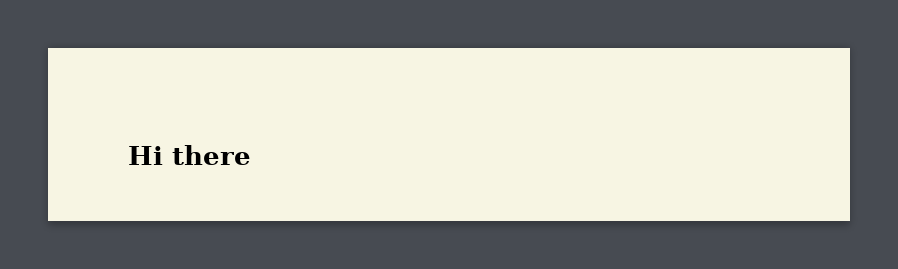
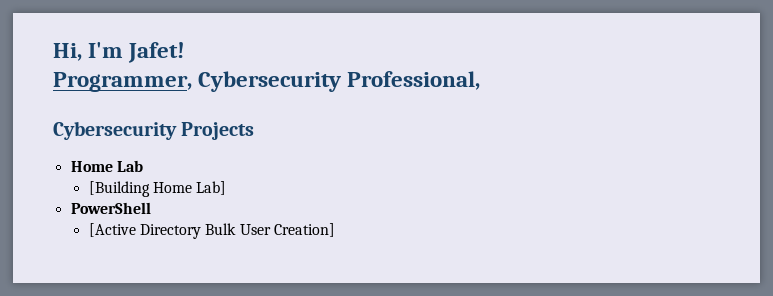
- Hi there
+ Hi, I'm Jafet!
+ Programmer, Cybersecurity Professional,
+ Cybersecurity Projects
+ Home Lab
+ [Building Home Lab]
+ PowerShell
+ [Active Directory Bulk User Creation]

